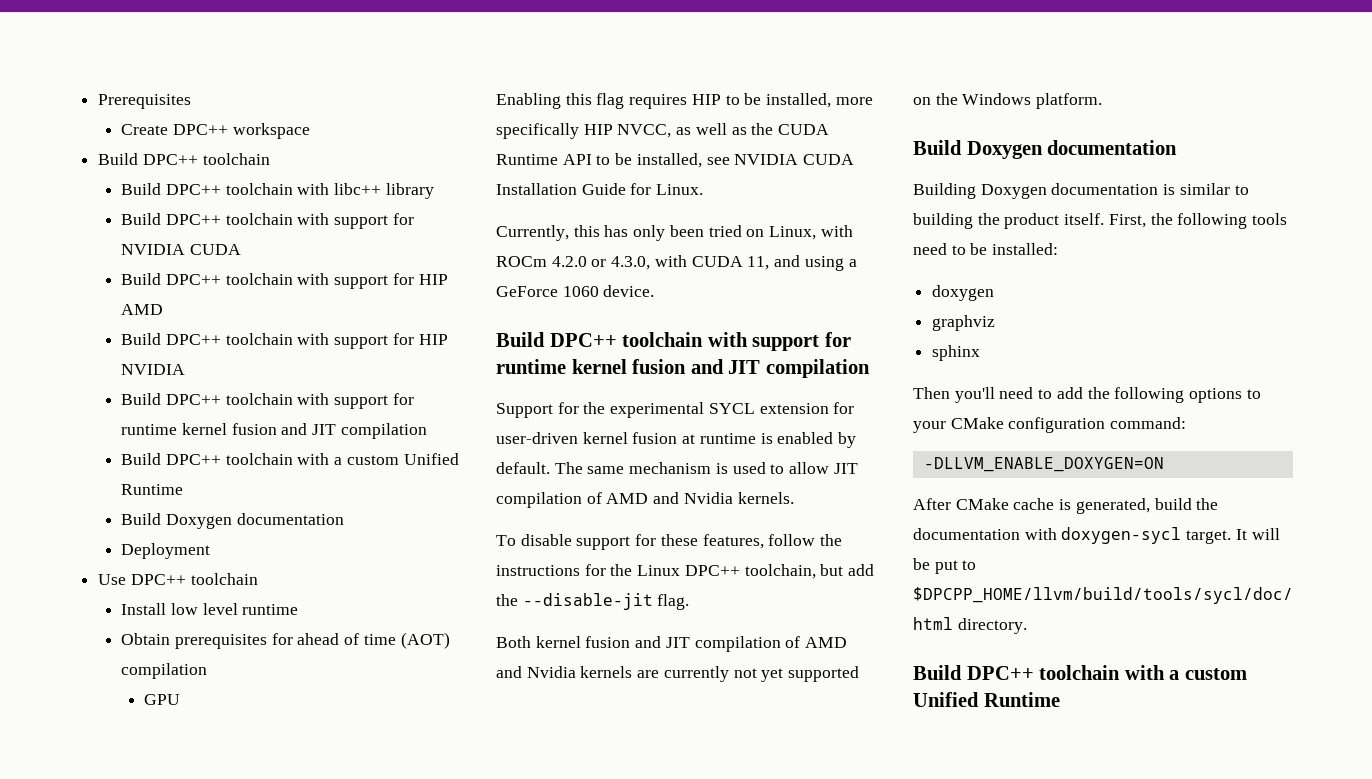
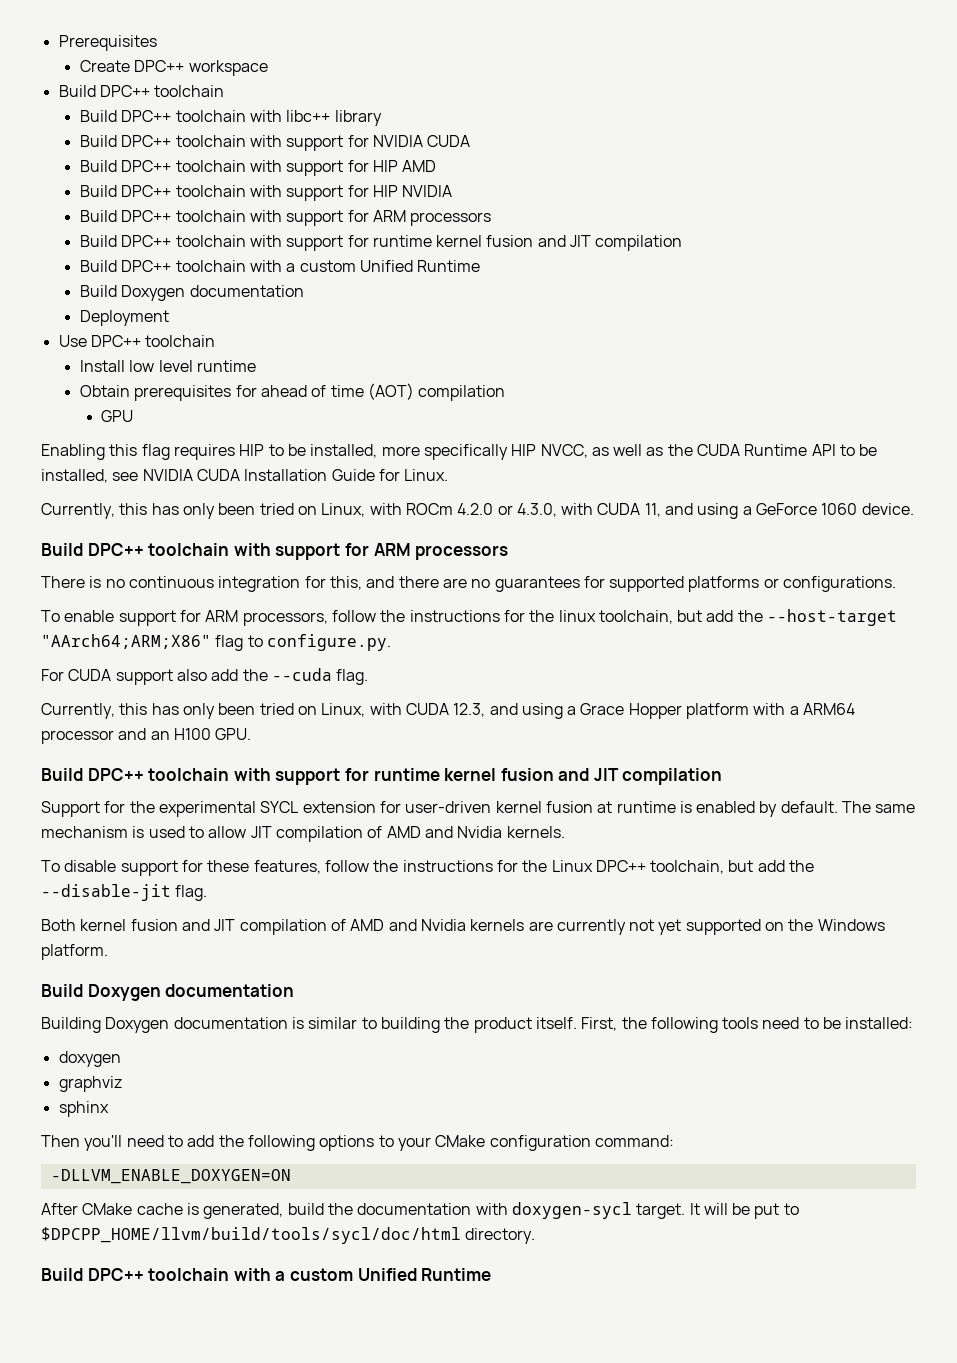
  Build DPC++ toolchain with support for HIP NVIDIA
+ Build DPC++ toolchain with support for ARM processors
  Currently, this has only been tried on Linux, with ROCm 4.2.0 or 4.3.0, with CUDA 11, and using a GeForce 1060 device.
+ Build DPC++ toolchain with support for ARM processors
+ There is no continuous integration for this, and there are no guarantees for supported platforms or configurations.
+ To enable support for ARM processors, follow the instructions for the linux toolchain, but add the --host-target "AArch64;ARM;X86" flag to configure.py.
+ For CUDA support also add the --cuda flag.
+ Currently, this has only been tried on Linux, with CUDA 12.3, and using a Grace Hopper platform with a ARM64 processor and an H100 GPU.

